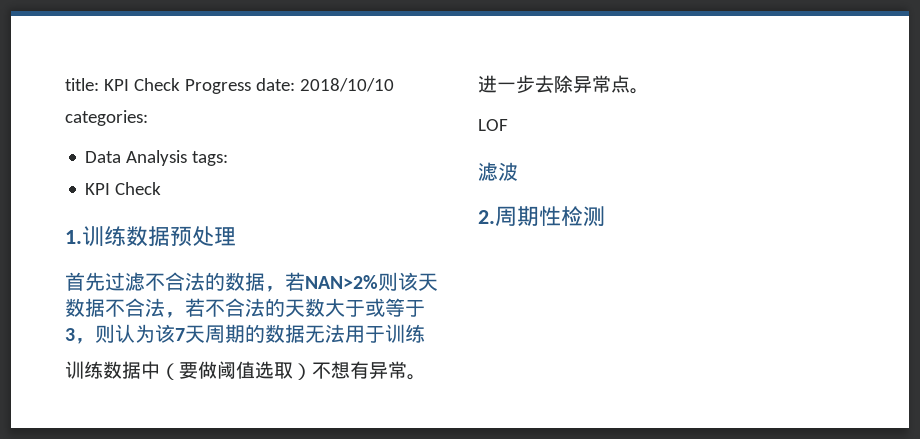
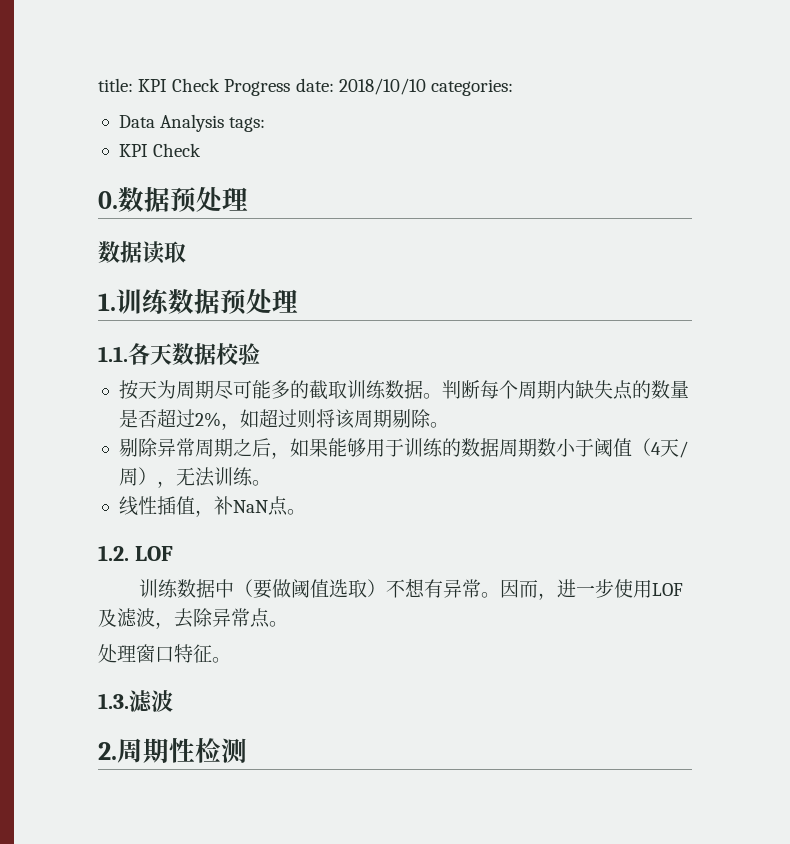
+ 0.数据预处理
+ 数据读取
- 首先过滤不合法的数据，若NAN>2%则该天数据不合法，若不合法的天数大于或等于3，则认为该7天周期的数据无法用于训练
+ 1.1.各天数据校验
+ 按天为周期尽可能多的截取训练数据。判断每个周期内缺失点的数量是否超过2%，如超过则将该周期剔除。
+ 剔除异常周期之后，如果能够用于训练的数据周期数小于阈值（4天/周），无法训练。
+ 线性插值，补NaN点。
+ 1.2. LOF
- 进一步去除异常点。
+ 因而，进一步使用LOF及滤波，去除异常点。
- LOF
- 滤波
+ 处理窗口特征。
+ 1.3.滤波

